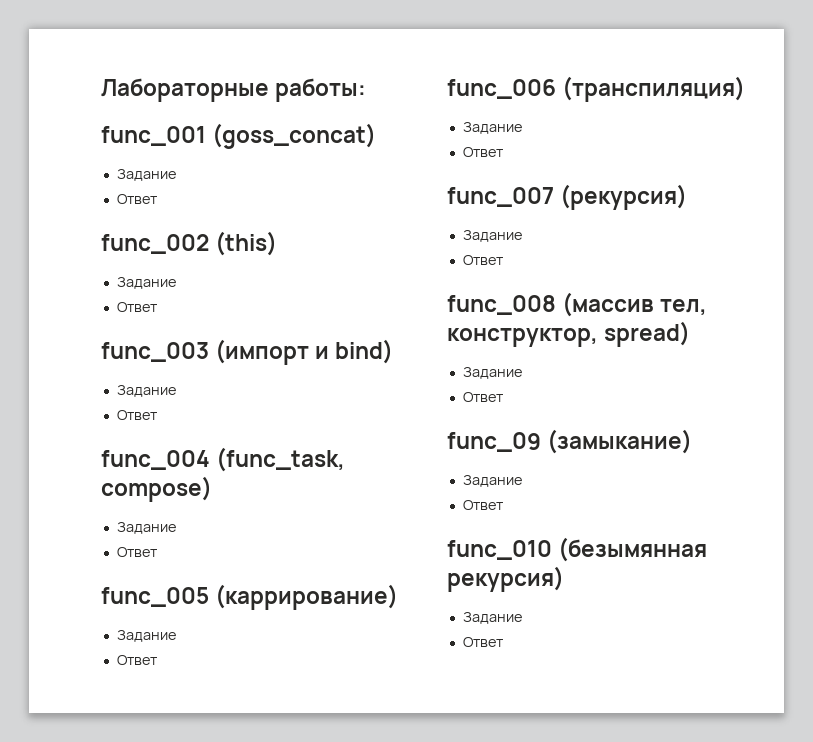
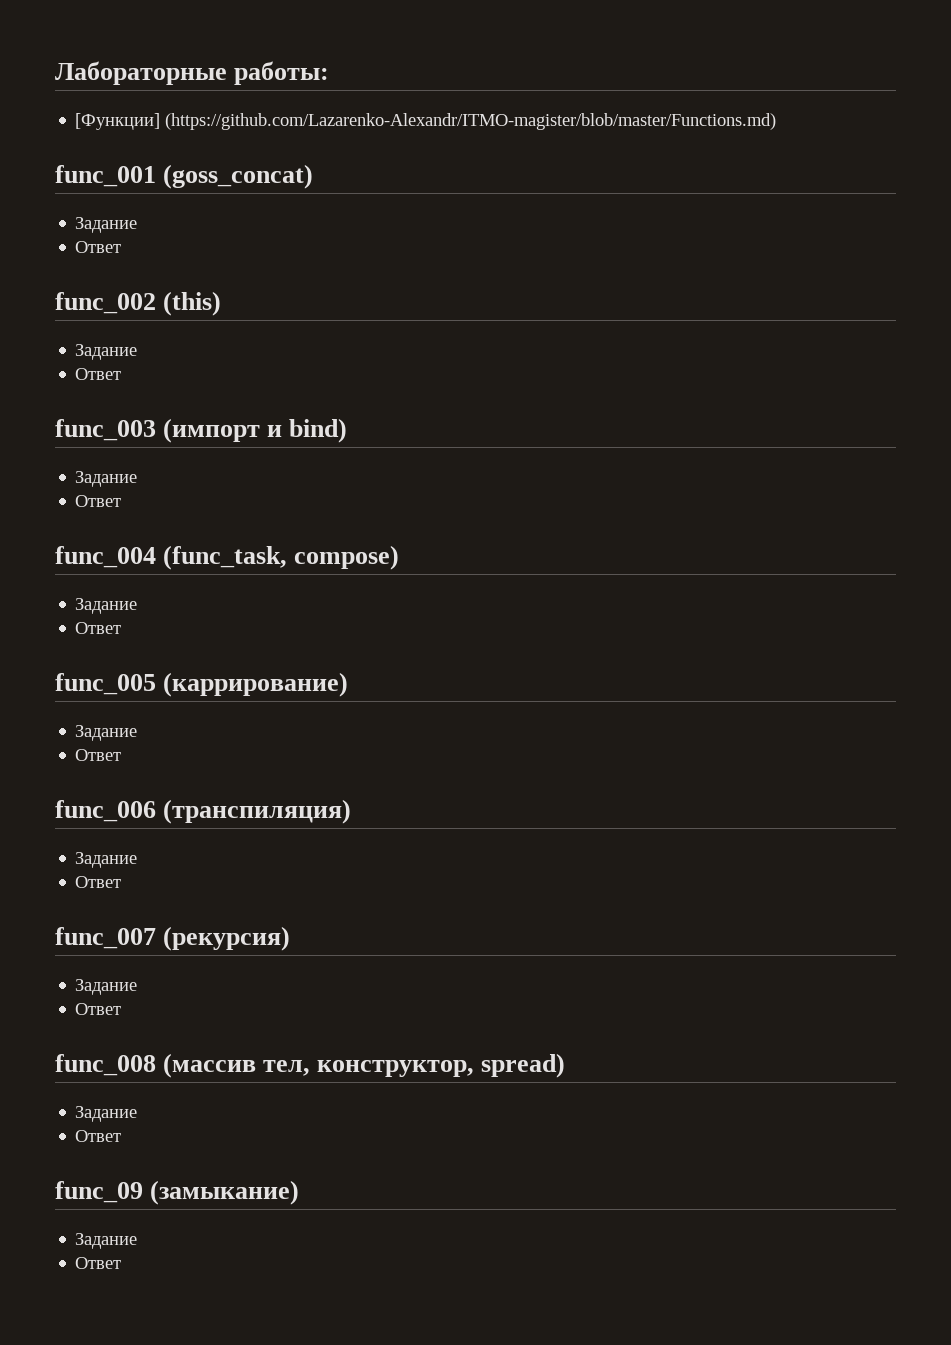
+ [Функции] (https://github.com/Lazarenko-Alexandr/ITMO-magister/blob/master/Functions.md)
- func_010 (безымянная рекурсия)
- Задание
- Ответ

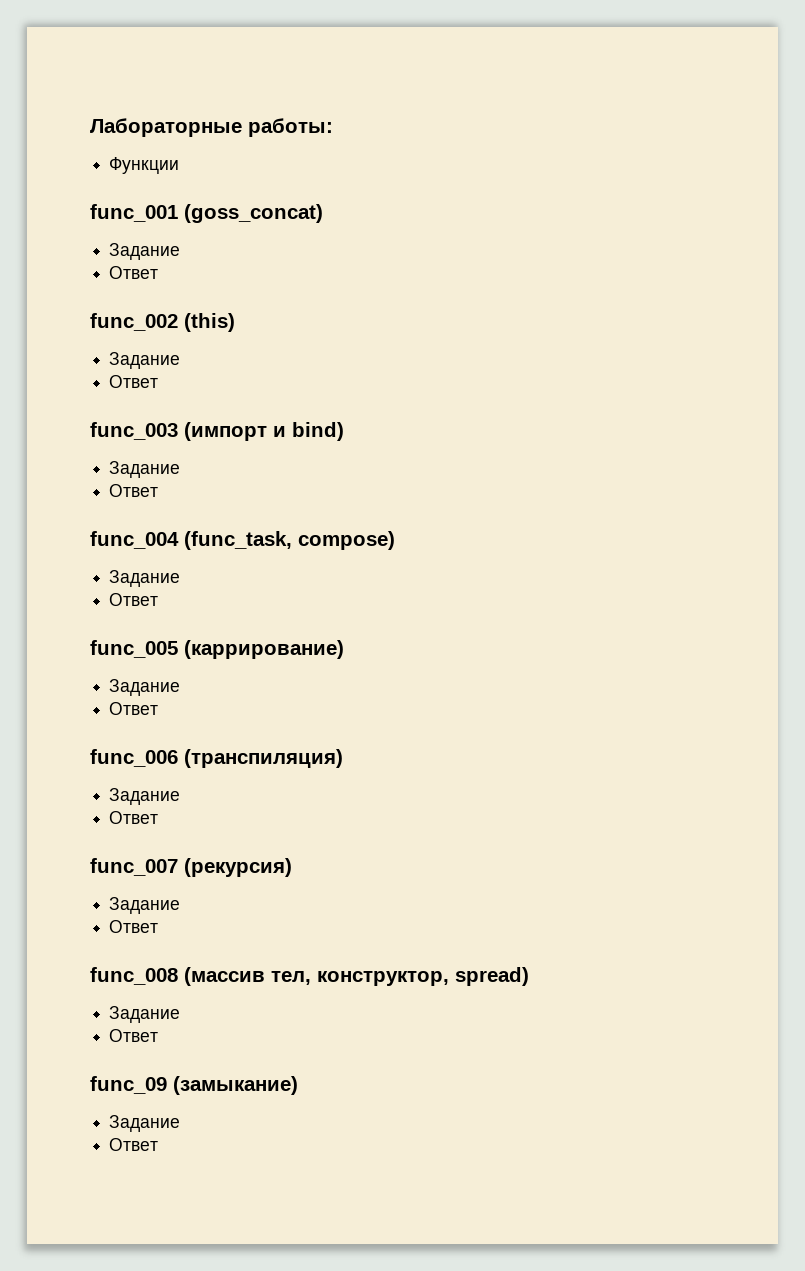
- [Функции] (https://github.com/Lazarenko-Alexandr/ITMO-magister/blob/master/Functions.md)
+ Функции

